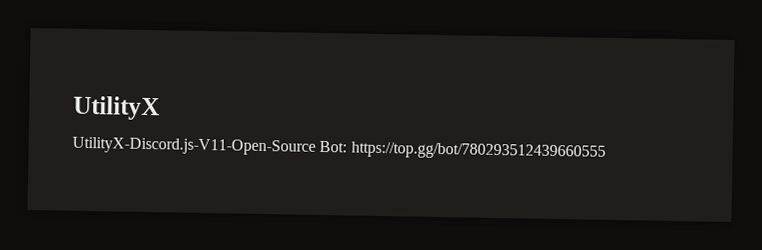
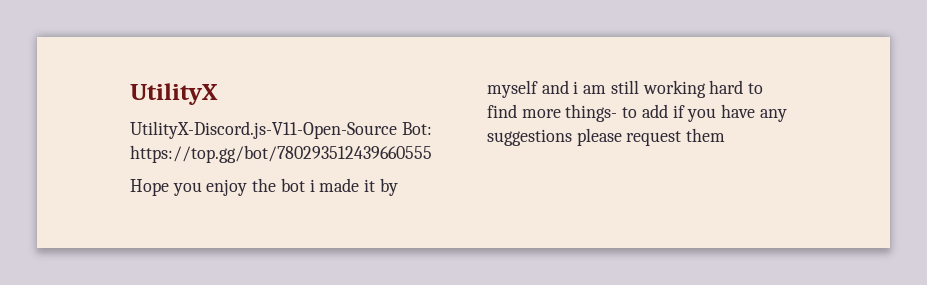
+ Hope you enjoy the bot i made it by myself and i am still working hard to find more things- to add if you have any suggestions please request them

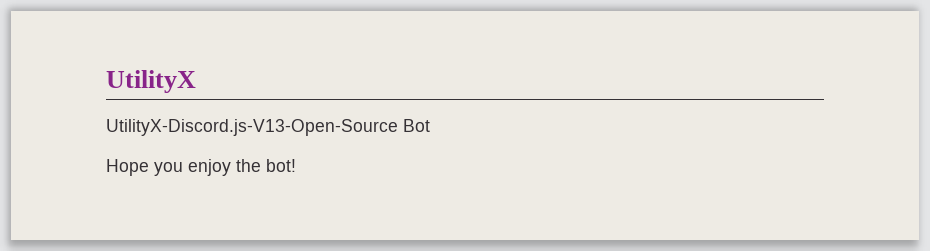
- UtilityX-Discord.js-V11-Open-Source Bot: https://top.gg/bot/780293512439660555
+ UtilityX-Discord.js-V13-Open-Source Bot
- Hope you enjoy the bot i made it by myself and i am still working hard to find more things- to add if you have any suggestions please request them
+ Hope you enjoy the bot!

